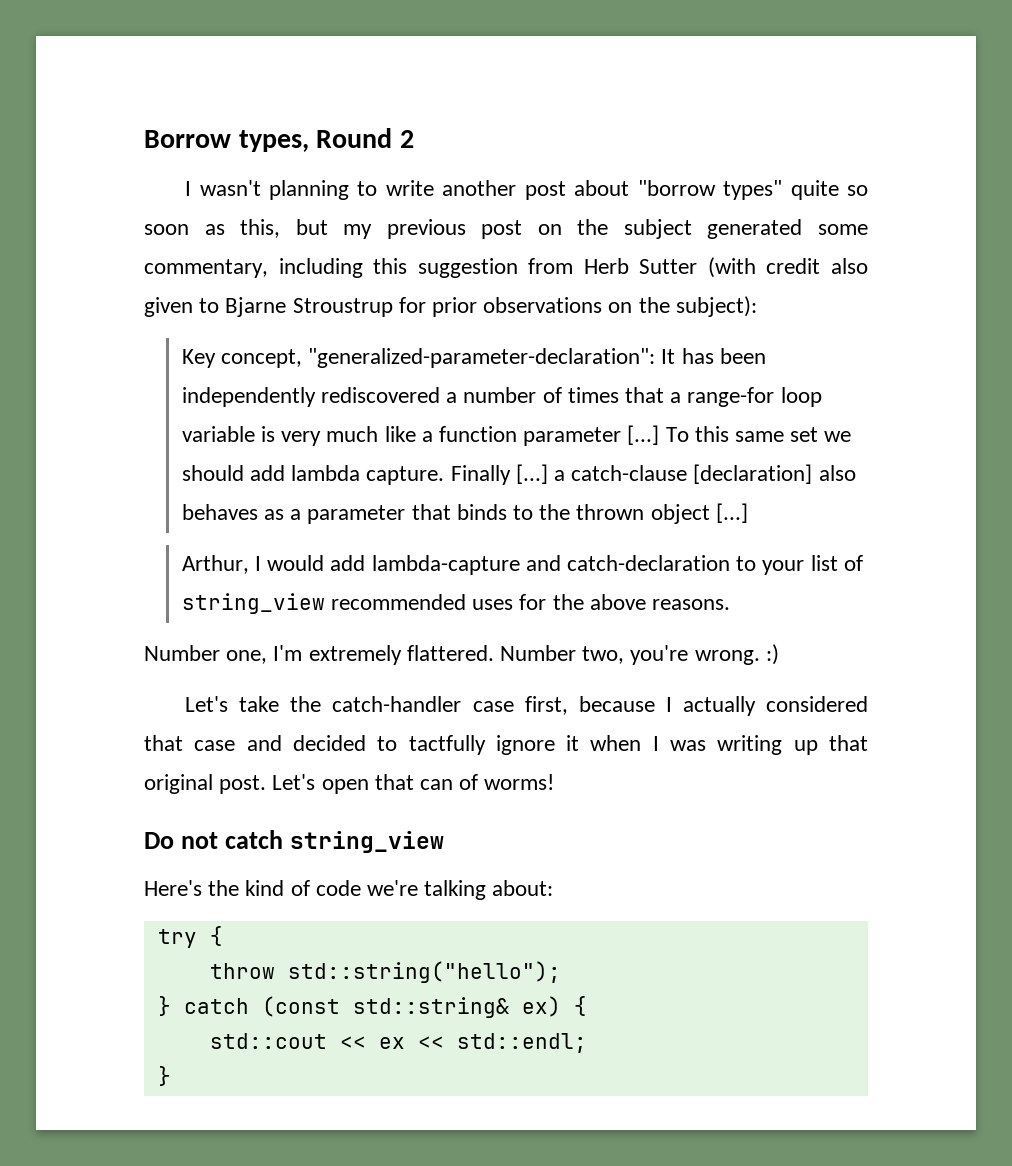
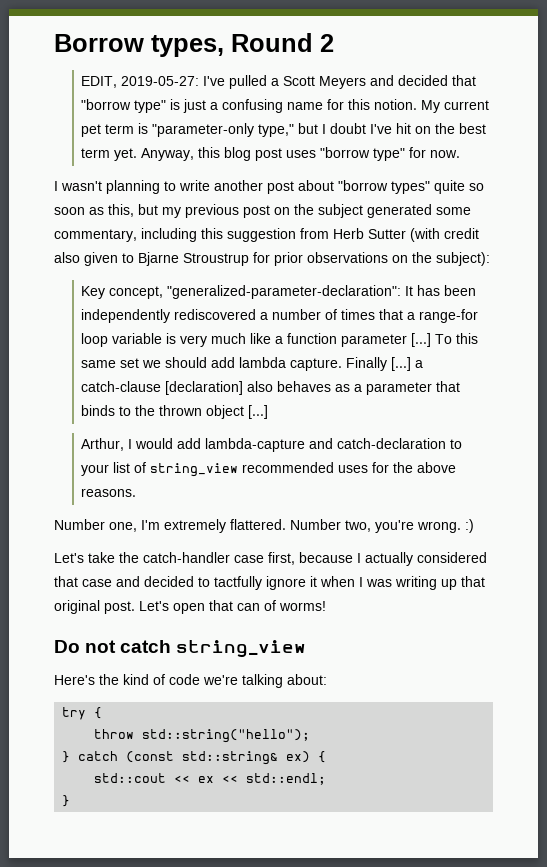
+ EDIT, 2019-05-27: I've pulled a Scott Meyers and decided that "borrow type" is just a confusing name for this notion. My current pet term is "parameter-only type," but I doubt I've hit on the best term yet. Anyway, this blog post uses "borrow type" for now.

